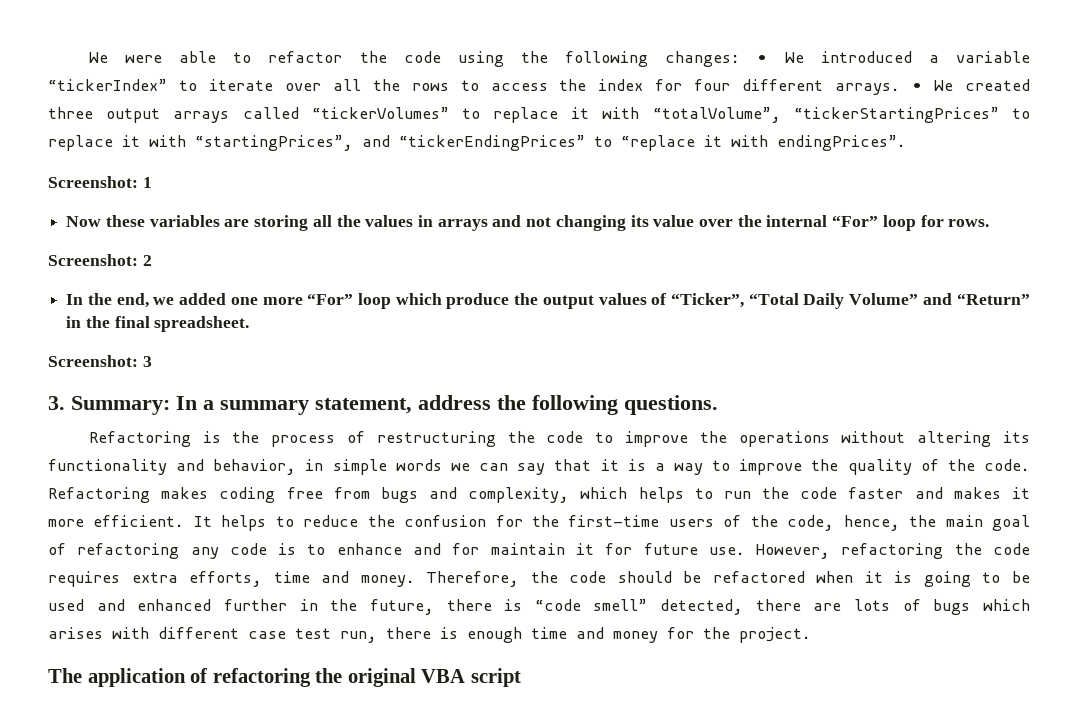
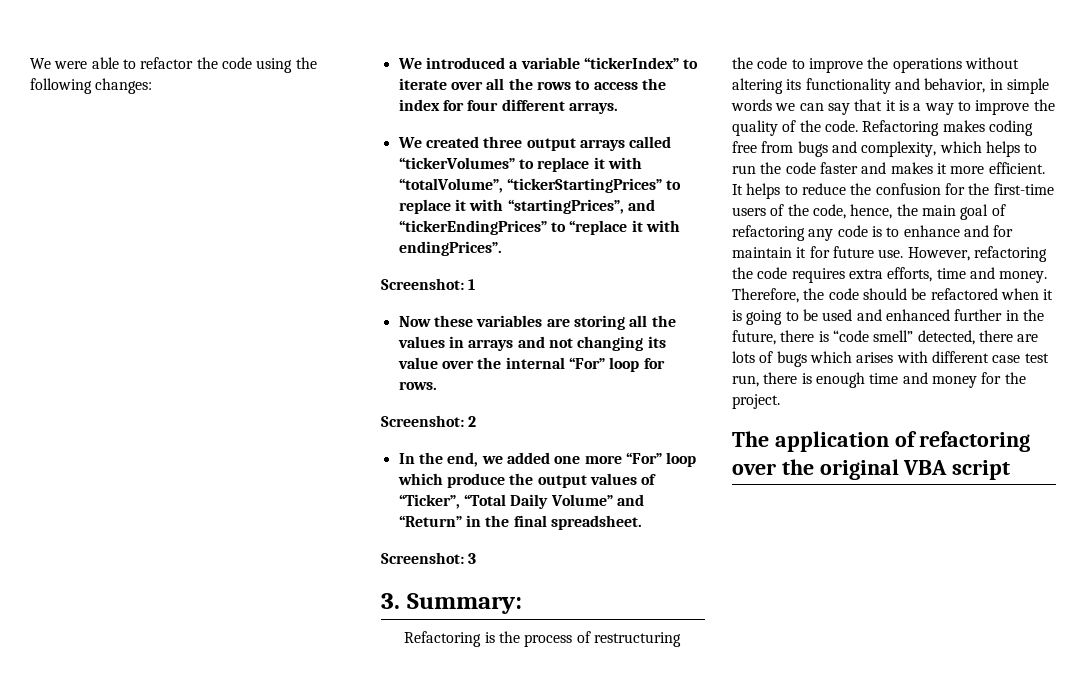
- We were able to refactor the code using the following changes: • We introduced a variable “tickerIndex” to iterate over all the rows to access the index for four different arrays. • We created three output arrays called “tickerVolumes” to replace it with “totalVolume”, “tickerStartingPrices” to replace it with “startingPrices”, and “tickerEndingPrices” to “replace it with endingPrices”.
+ We were able to refactor the code using the following changes:
+ We introduced a variable “tickerIndex” to iterate over all the rows to access the index for four different arrays.
+ We created three output arrays called “tickerVolumes” to replace it with “totalVolume”, “tickerStartingPrices” to replace it with “startingPrices”, and “tickerEndingPrices” to “replace it with endingPrices”.
- 3. Summary: In a summary statement, address the following questions.
+ 3. Summary:
- The application of refactoring the original VBA script
+ The application of refactoring over the original VBA script

